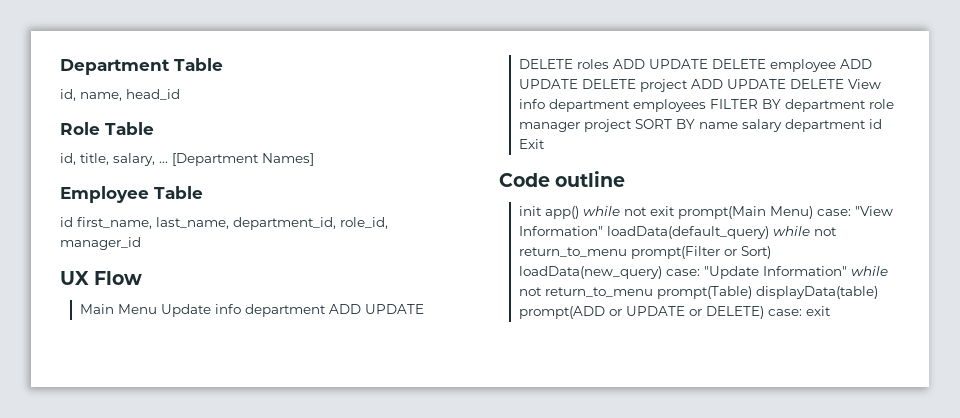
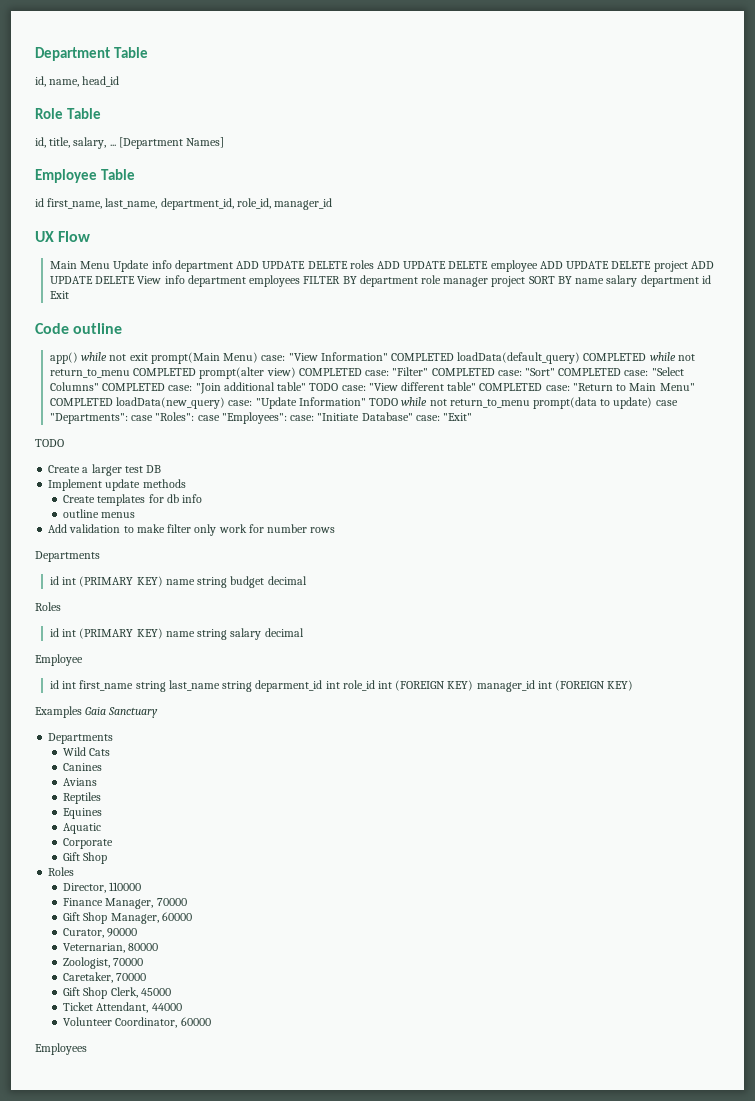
- init app() while not exit prompt(Main Menu) case: "View Information" loadData(default_query) while not return_to_menu prompt(Filter or Sort) loadData(new_query) case: "Update Information" while not return_to_menu prompt(Table) displayData(table) prompt(ADD or UPDATE or DELETE) case: exit
+ app() while not exit prompt(Main Menu) case: "View Information" COMPLETED loadData(default_query) COMPLETED while not return_to_menu COMPLETED prompt(alter view) COMPLETED case: "Filter" COMPLETED case: "Sort" COMPLETED case: "Select Columns" COMPLETED case: "Join additional table" TODO case: "View different table" COMPLETED case: "Return to Main Menu" COMPLETED loadData(new_query) case: "Update Information" TODO while not return_to_menu prompt(data to update) case "Departments": case "Roles": case "Employees": case: "Initiate Database" case: "Exit"
+ TODO
+ Create a larger test DB
+ Implement update methods
+ Create templates for db info
+ outline menus
+ Add validation to make filter only work for number rows
+ Departments
+ id int (PRIMARY KEY) name string budget decimal
+ Roles
+ id int (PRIMARY KEY) name string salary decimal
+ Employee
+ id int first_name string last_name string deparment_id int role_id int (FOREIGN KEY) manager_id int (FOREIGN KEY)
+ Examples Gaia Sanctuary
+ Departments
+ Wild Cats
+ Canines
+ Avians
+ Reptiles
+ Equines
+ Aquatic
+ Corporate
+ Gift Shop
+ Roles
+ Director, 110000
+ Finance Manager, 70000
+ Gift Shop Manager, 60000
+ Curator, 90000
+ Veternarian, 80000
+ Zoologist, 70000
+ Caretaker, 70000
+ Gift Shop Clerk, 45000
+ Ticket Attendant, 44000
+ Volunteer Coordinator, 60000
+ Employees

